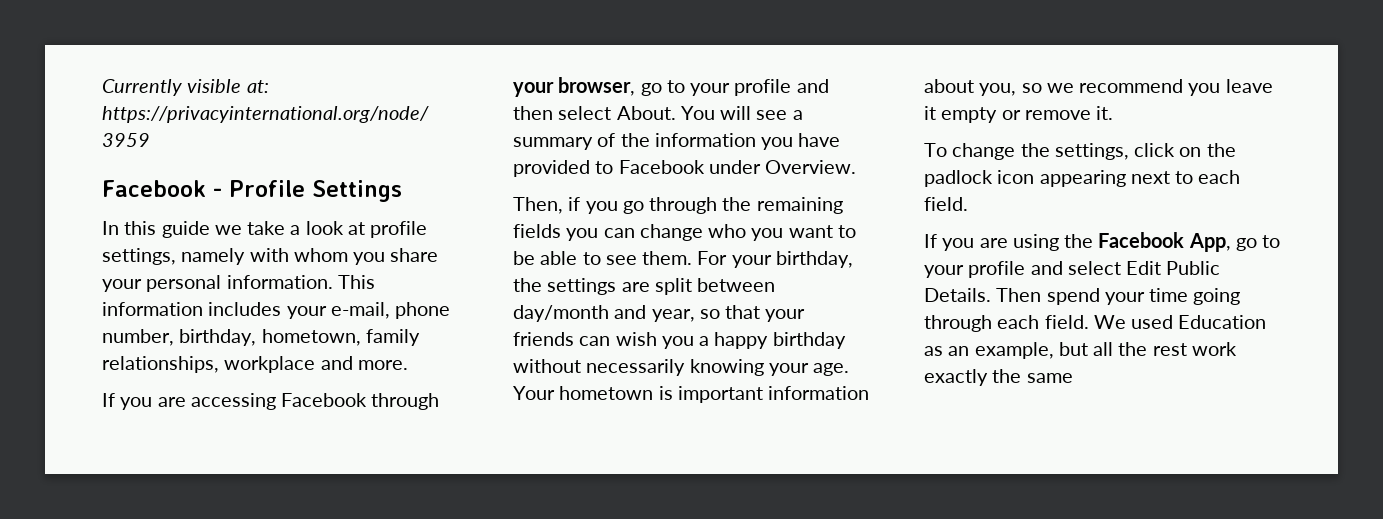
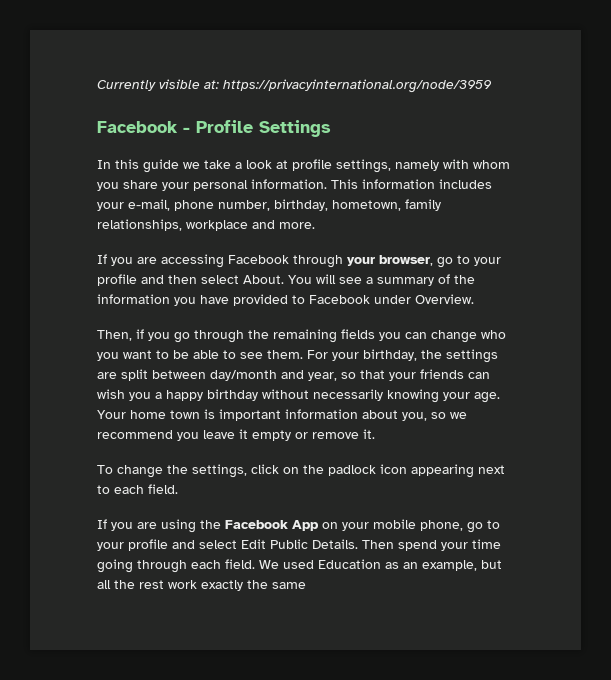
- Your hometown is important information about you, so we recommend you leave it empty or remove it.
+ Your home town is important information about you, so we recommend you leave it empty or remove it.
- If you are using the Facebook App, go to your profile and select Edit Public Details.
+ If you are using the Facebook App on your mobile phone, go to your profile and select Edit Public Details.

